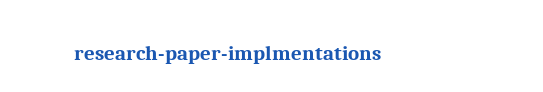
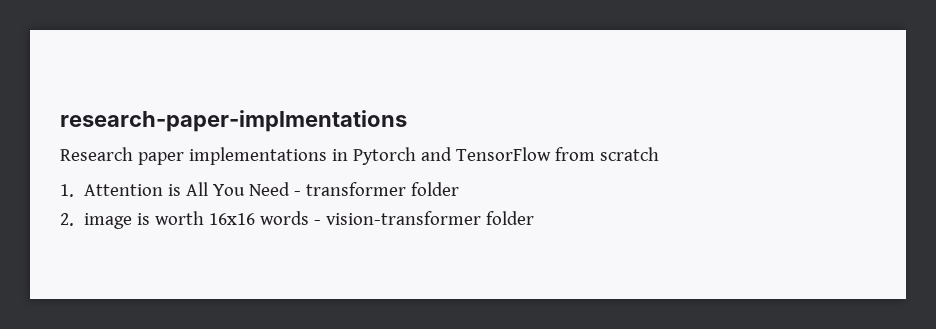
+ Research paper implementations in Pytorch and TensorFlow from scratch
+ 1. Attention is All You Need - transformer folder
+ 2. image is worth 16x16 words - vision-transformer folder

